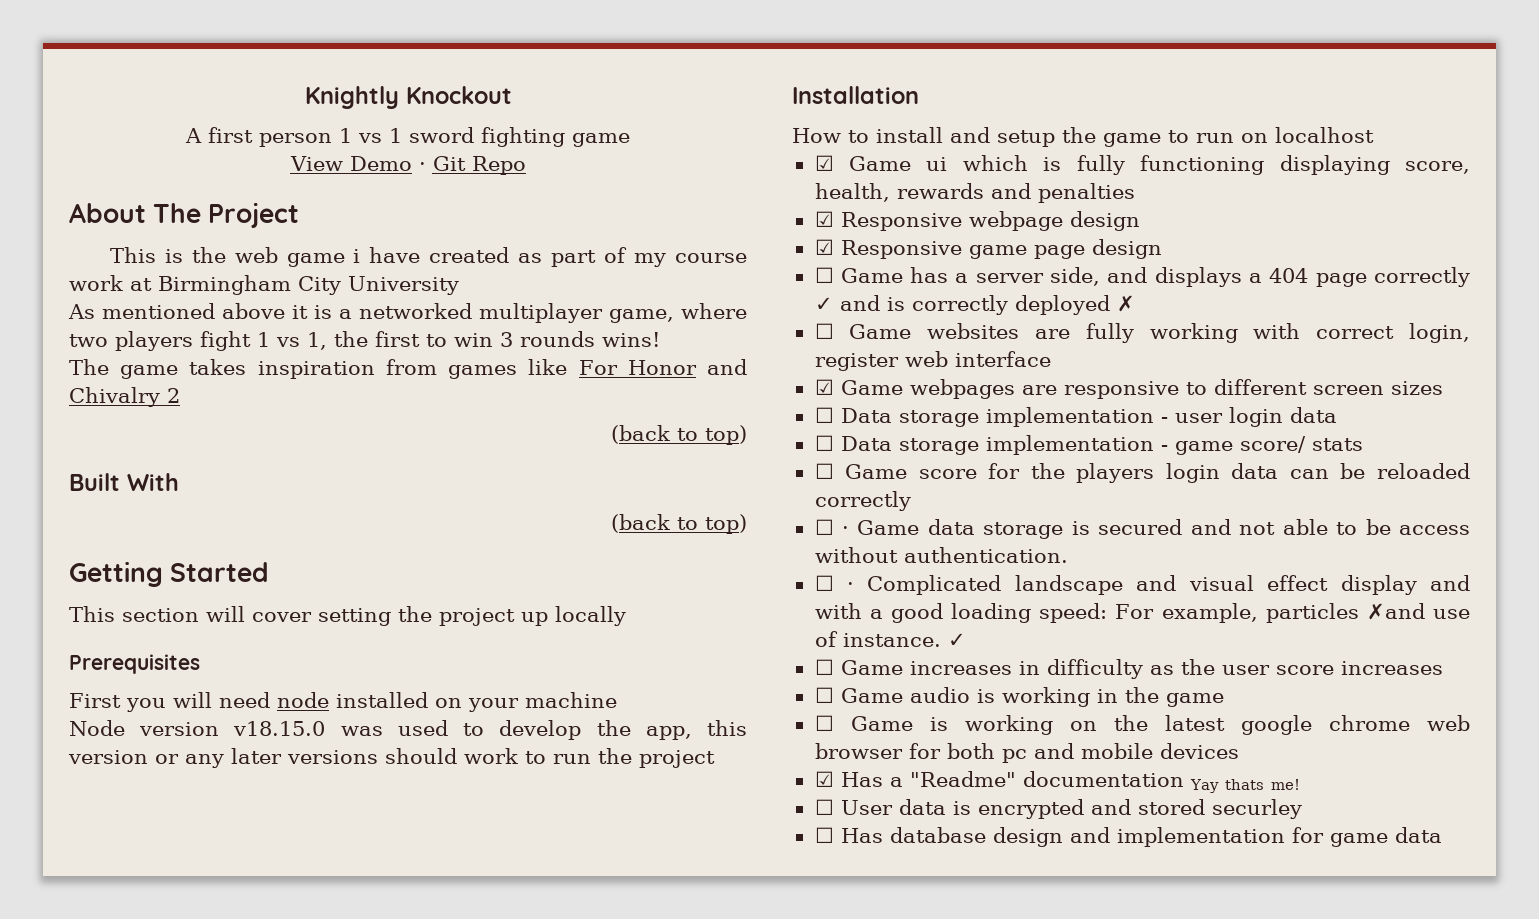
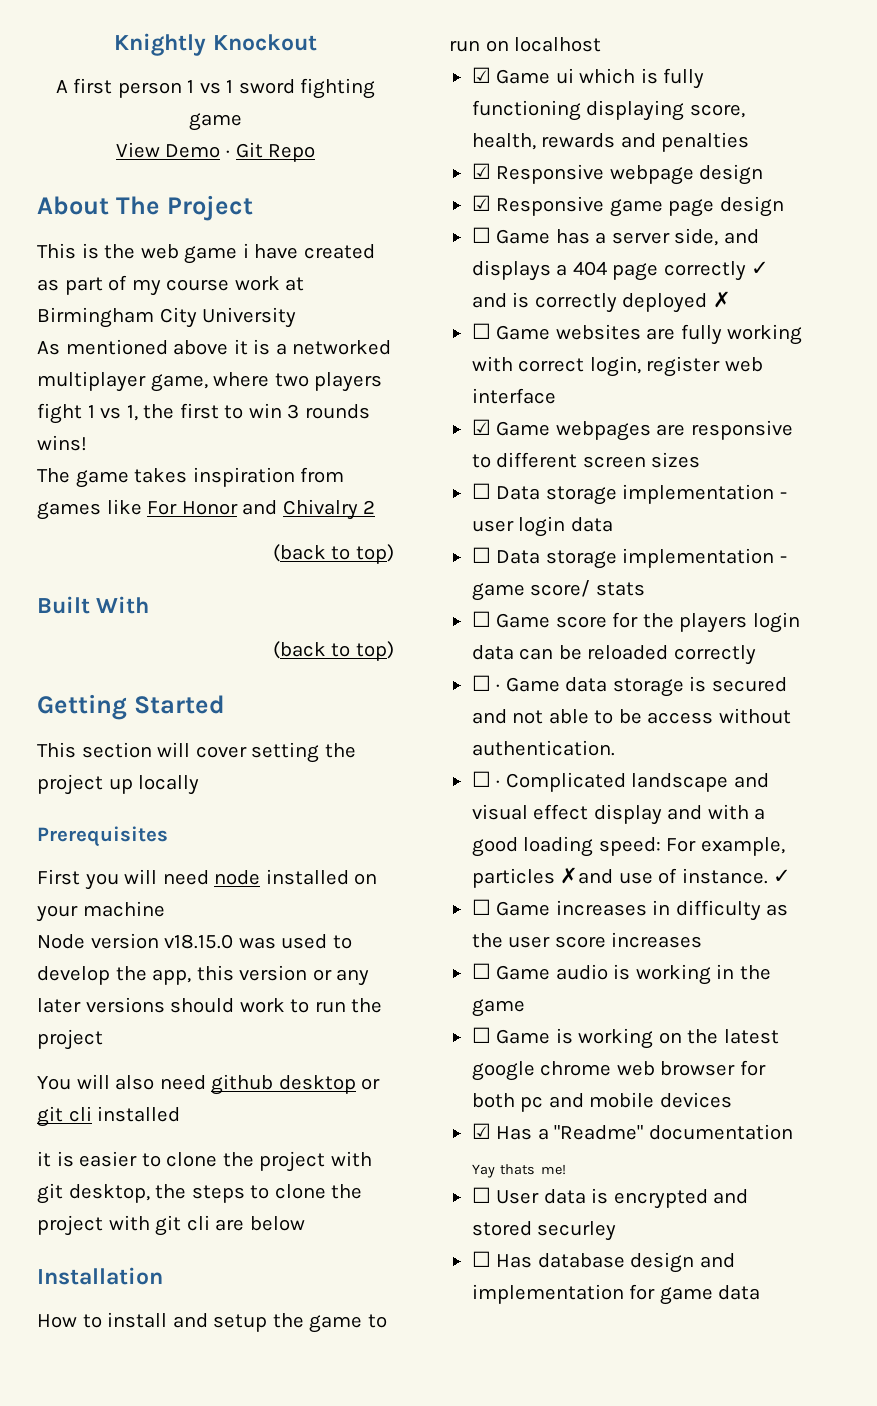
+ You will also need github desktop or git cli installed
+ it is easier to clone the project with git desktop, the steps to clone the project with git cli are below

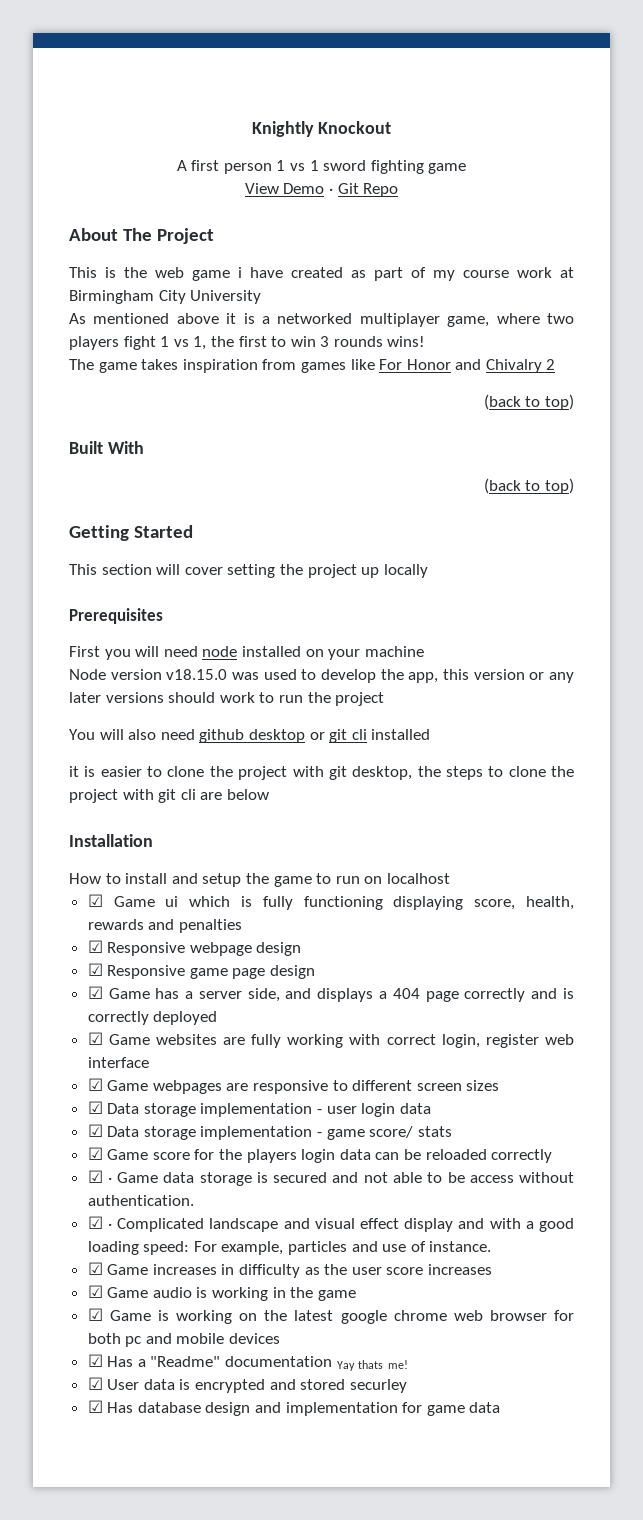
- ☐ Game has a server side, and displays a 404 page correctly ✓ and is correctly deployed ✗
- ☐ Game websites are fully working with correct login, register web interface
+ ☑ Game has a server side, and displays a 404 page correctly and is correctly deployed
+ ☑ Game websites are fully working with correct login, register web interface
- ☐ Data storage implementation - user login data
+ ☑ Data storage implementation - user login data
- ☐ Data storage implementation - game score/ stats
+ ☑ Data storage implementation - game score/ stats
- ☐ Game score for the players login data can be reloaded correctly
+ ☑ Game score for the players login data can be reloaded correctly
- ☐ · Game data storage is secured and not able to be access without authentication.
+ ☑ · Game data storage is secured and not able to be access without authentication.
- ☐ · Complicated landscape and visual effect display and with a good loading speed: For example, particles ✗and use of instance. ✓
- ☐ Game increases in difficulty as the user score increases
+ ☑ · Complicated landscape and visual effect display and with a good loading speed: For example, particles and use of instance.
+ ☑ Game increases in difficulty as the user score increases
- ☐ Game audio is working in the game
+ ☑ Game audio is working in the game
- ☐ Game is working on the latest google chrome web browser for both pc and mobile devices
+ ☑ Game is working on the latest google chrome web browser for both pc and mobile devices
- ☐ User data is encrypted and stored securley
+ ☑ User data is encrypted and stored securley
- ☐ Has database design and implementation for game data
+ ☑ Has database design and implementation for game data

